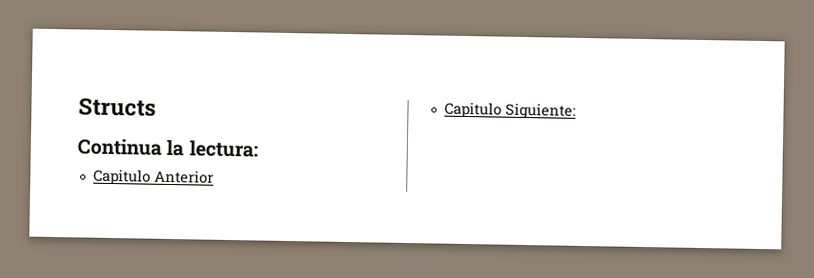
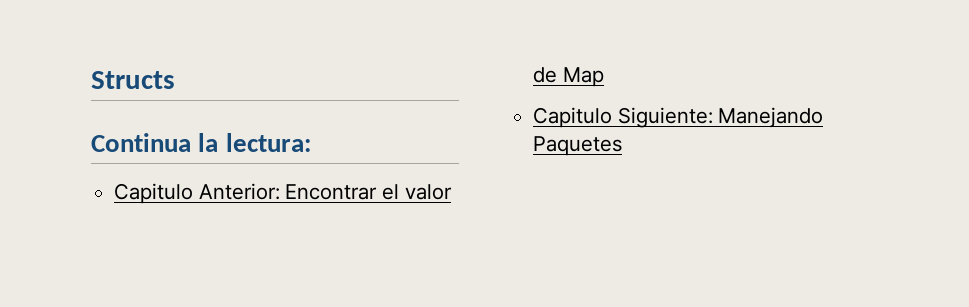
- Capitulo Anterior
+ Capitulo Anterior: Encontrar el valor de Map
- Capitulo Siguiente:
+ Capitulo Siguiente: Manejando Paquetes

